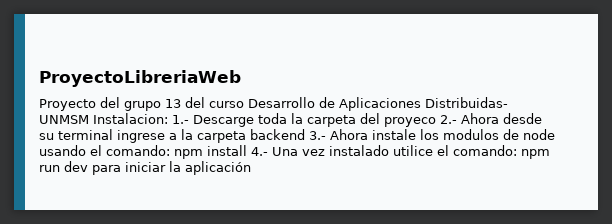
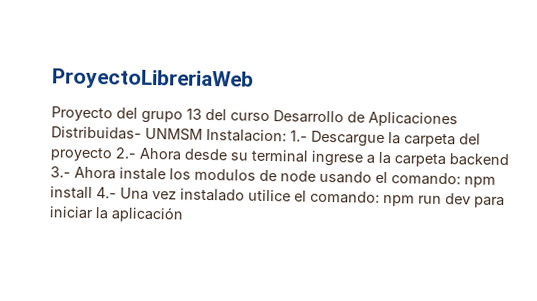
- Proyecto del grupo 13 del curso Desarrollo de Aplicaciones Distribuidas- UNMSM Instalacion: 1.- Descarge toda la carpeta del proyeco 2.- Ahora desde su terminal ingrese a la carpeta backend 3.- Ahora instale los modulos de node usando el comando: npm install 4.- Una vez instalado utilice el comando: npm run dev para iniciar la aplicación
+ Proyecto del grupo 13 del curso Desarrollo de Aplicaciones Distribuidas- UNMSM Instalacion: 1.- Descargue la carpeta del proyecto 2.- Ahora desde su terminal ingrese a la carpeta backend 3.- Ahora instale los modulos de node usando el comando: npm install 4.- Una vez instalado utilice el comando: npm run dev para iniciar la aplicación

